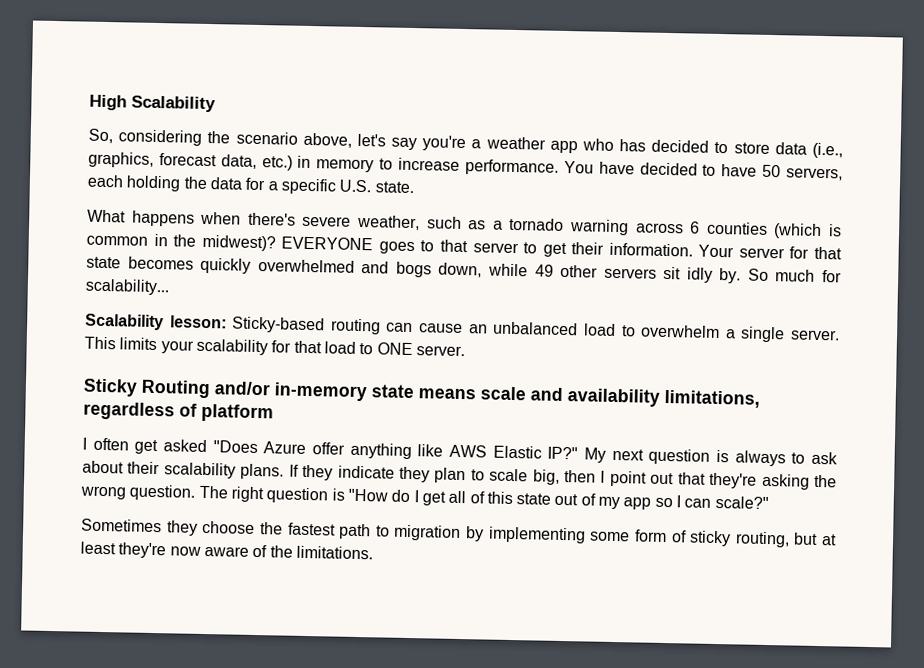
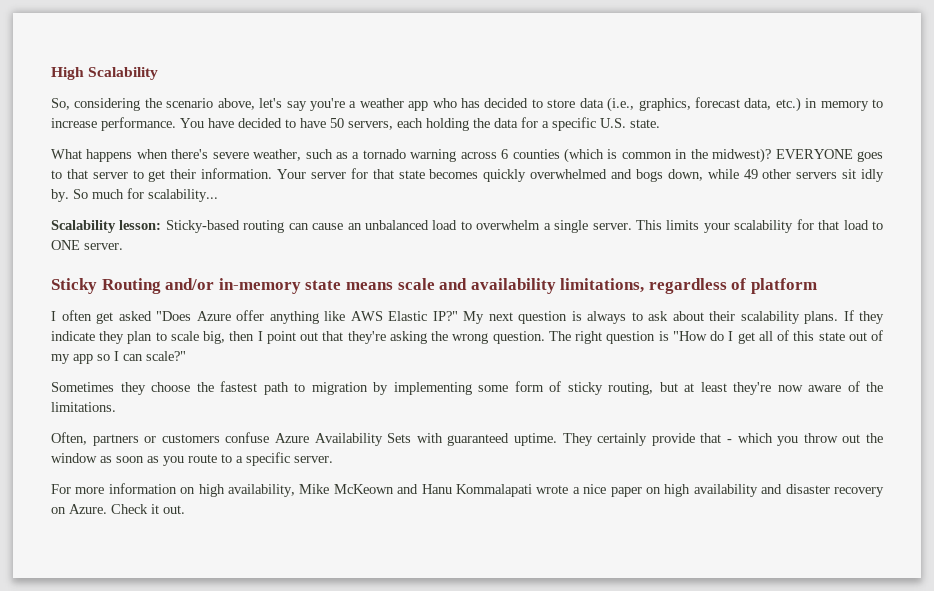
+ Often, partners or customers confuse Azure Availability Sets with guaranteed uptime. They certainly provide that - which you throw out the window as soon as you route to a specific server.
+ For more information on high availability, Mike McKeown and Hanu Kommalapati wrote a nice paper on high availability and disaster recovery on Azure. Check it out.

